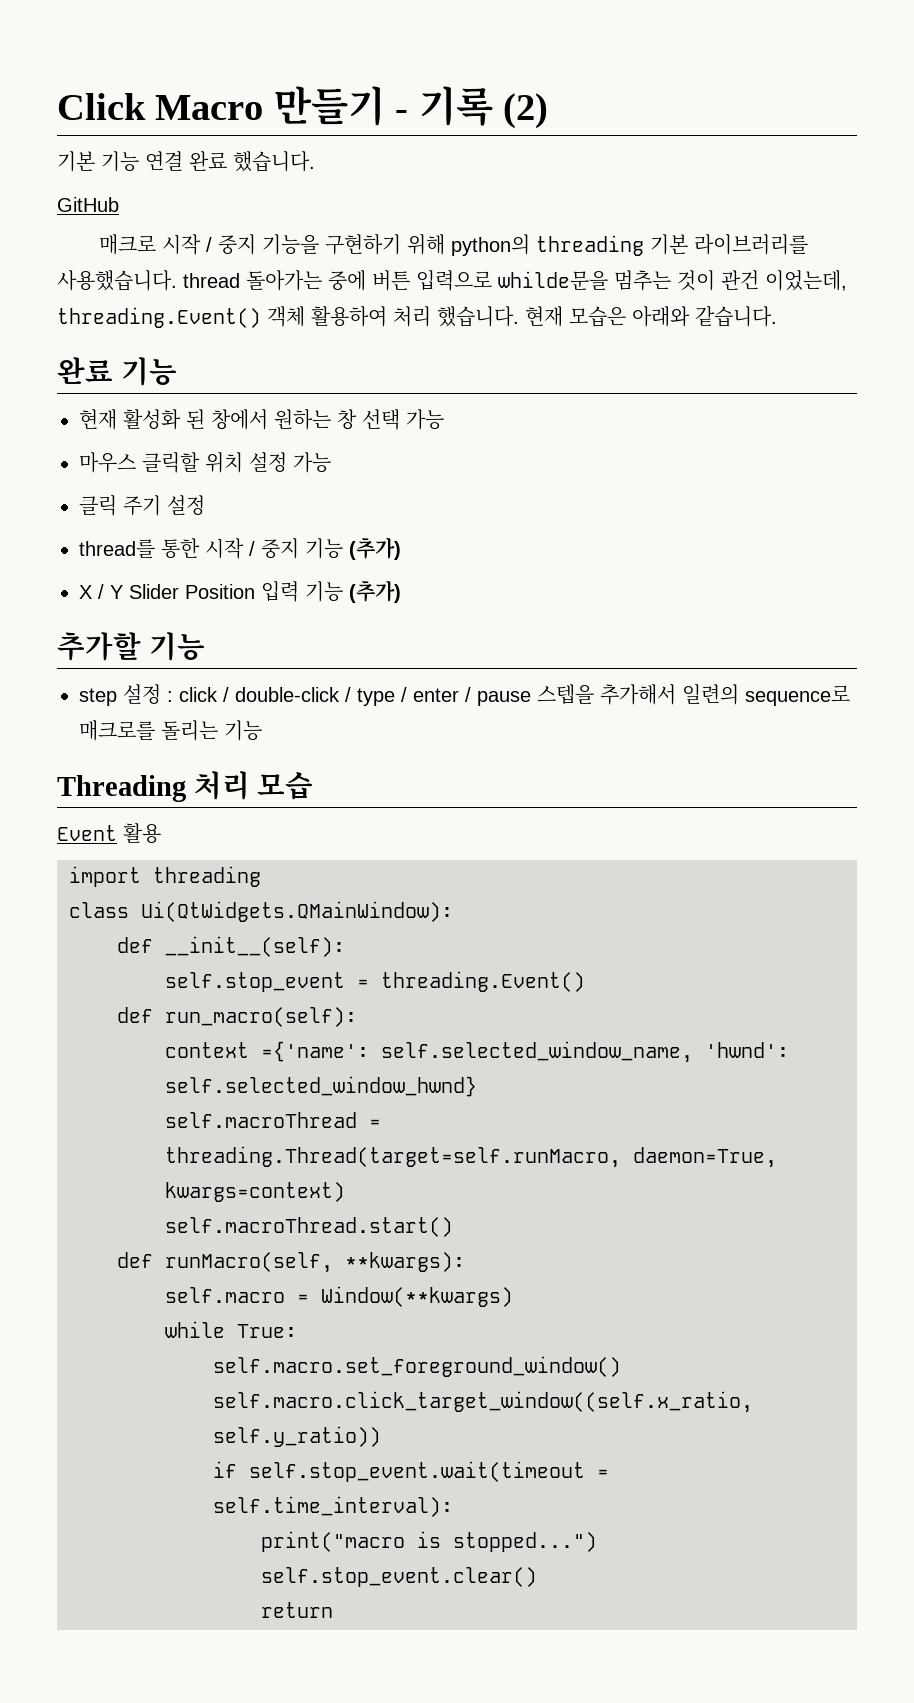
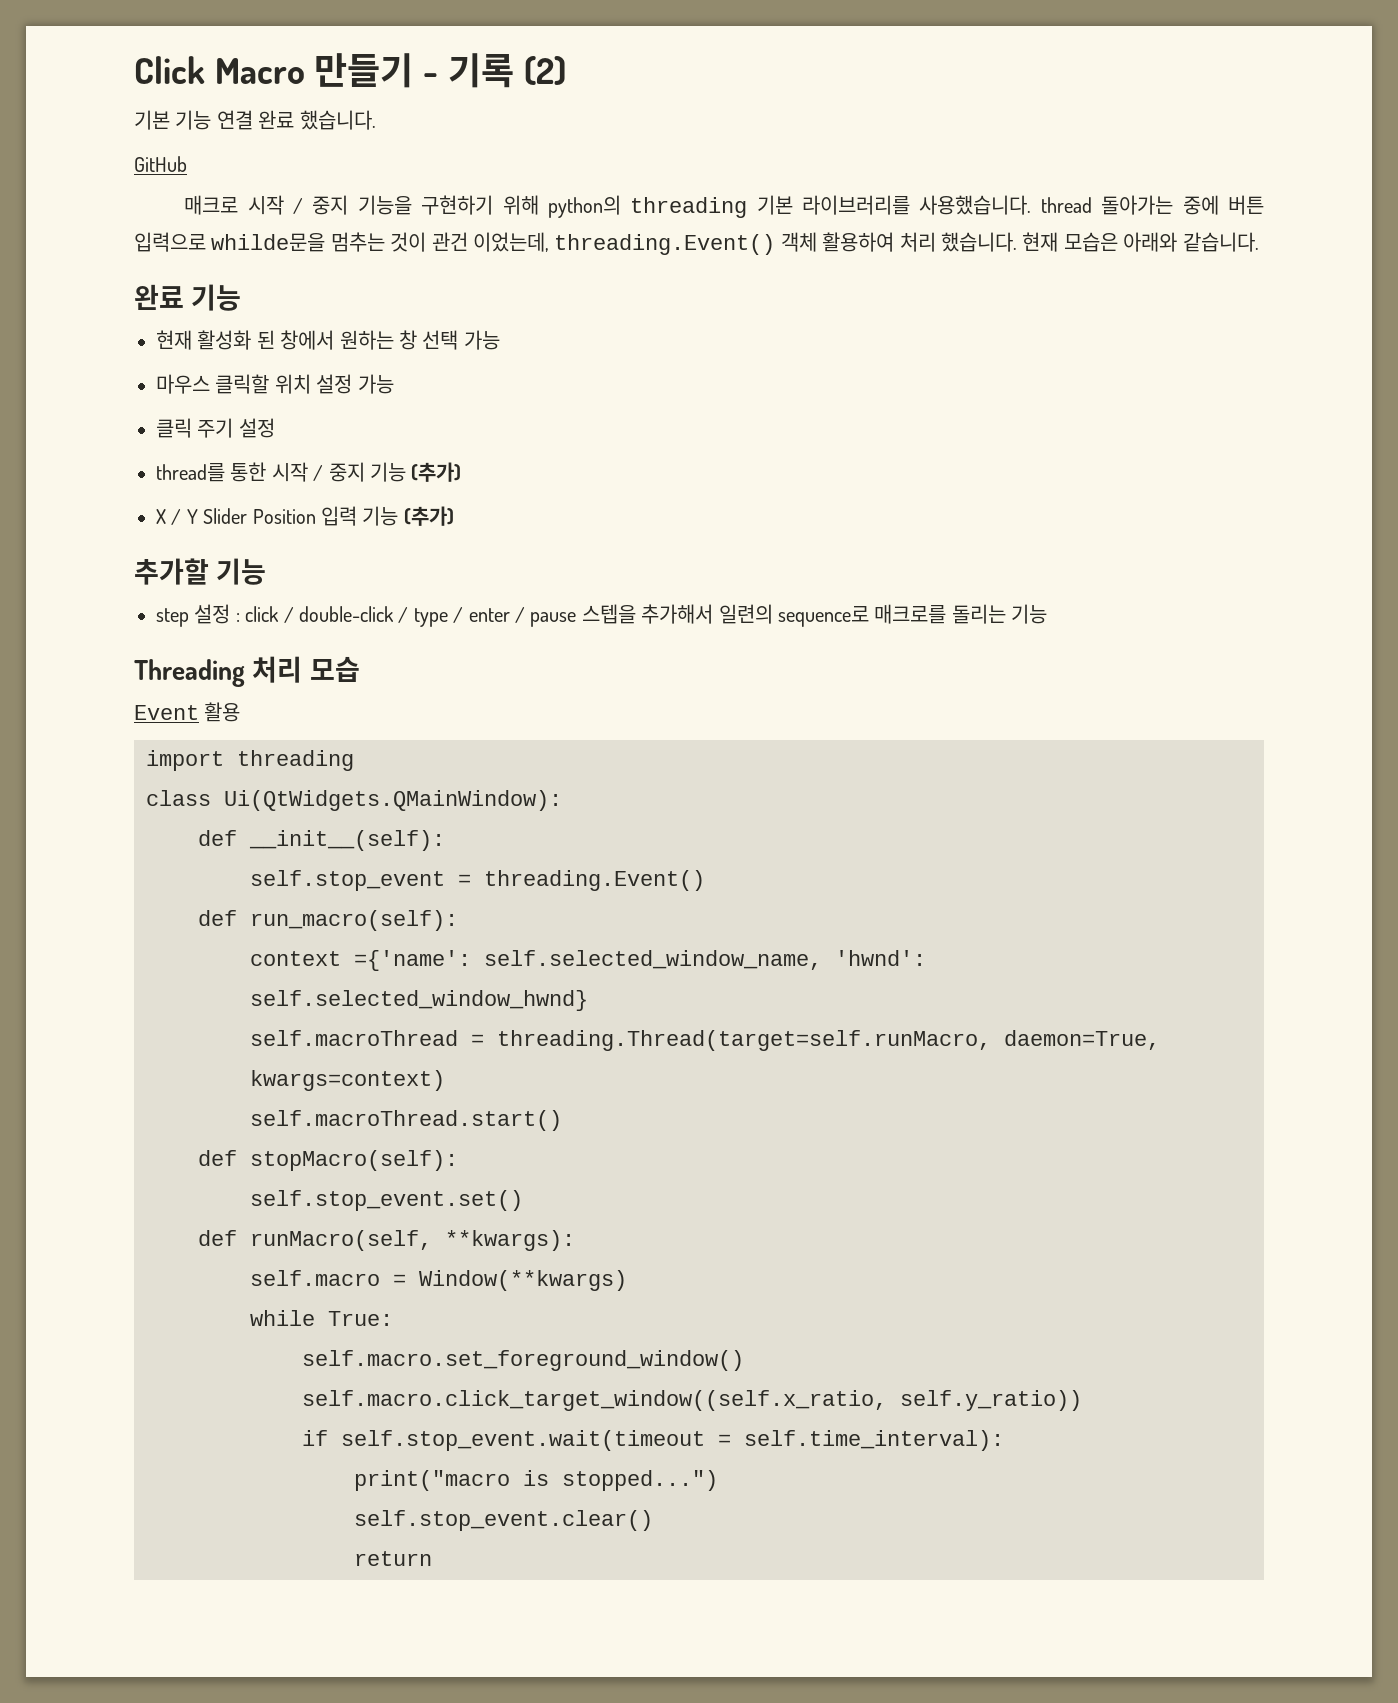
+ def stopMacro(self):
+ self.stop_event.set()

